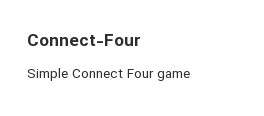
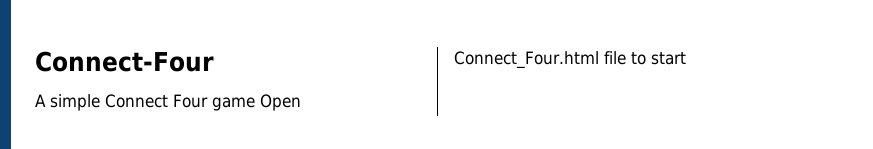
- Simple Connect Four game
+ A simple Connect Four game Open Connect_Four.html file to start

